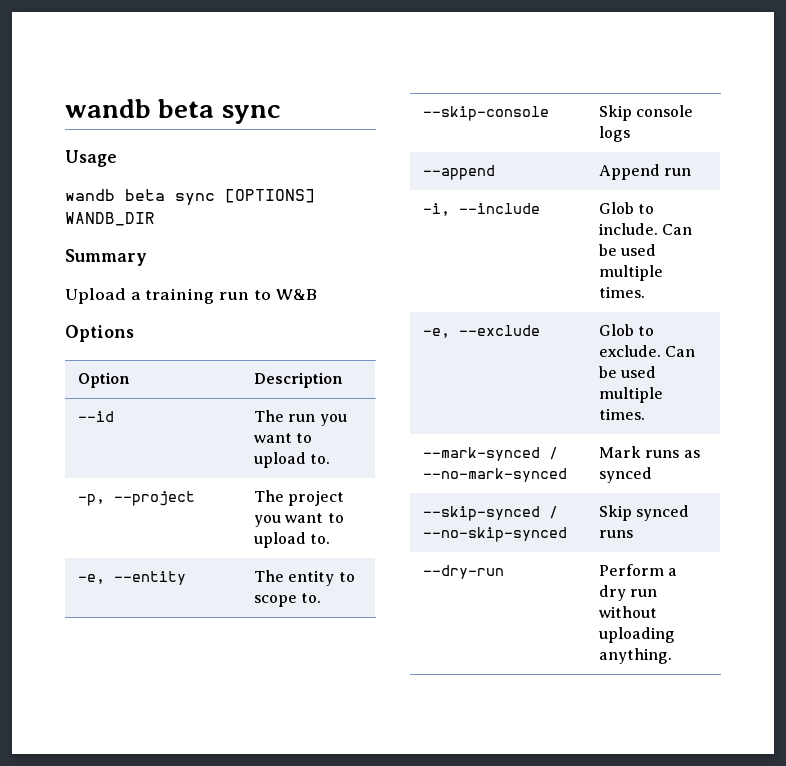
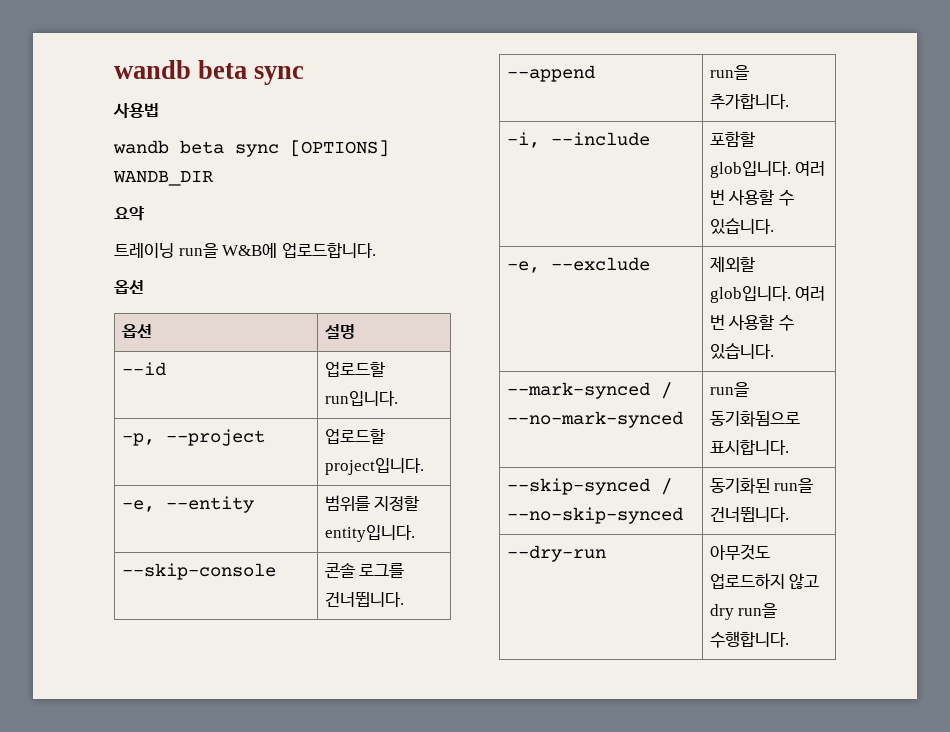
- Usage
+ 사용법
- Summary
- Upload a training run to W&B
- Options
- Option | Description
- --id | The run you want to upload to.
- -p, --project | The project you want to upload to.
- -e, --entity | The entity to scope to.
- --skip-console | Skip console logs
+ 요약
+ 트레이닝 run을 W&B에 업로드합니다.
+ 옵션
+ 옵션 | 설명
+ --id | 업로드할 run입니다.
+ -p, --project | 업로드할 project입니다.
+ -e, --entity | 범위를 지정할 entity입니다.
+ --skip-console | 콘솔 로그를 건너뜁니다.
- --append | Append run
+ --append | run을 추가합니다.
- -i, --include | Glob to include. Can be used multiple times.
- -e, --exclude | Glob to exclude. Can be used multiple times.
+ -i, --include | 포함할 glob입니다. 여러 번 사용할 수 있습니다.
+ -e, --exclude | 제외할 glob입니다. 여러 번 사용할 수 있습니다.
- --mark-synced / --no-mark-synced | Mark runs as synced
+ --mark-synced / --no-mark-synced | run을 동기화됨으로 표시합니다.
- --skip-synced / --no-skip-synced | Skip synced runs
- --dry-run | Perform a dry run without uploading anything.
+ --skip-synced / --no-skip-synced | 동기화된 run을 건너뜁니다.
+ --dry-run | 아무것도 업로드하지 않고 dry run을 수행합니다.

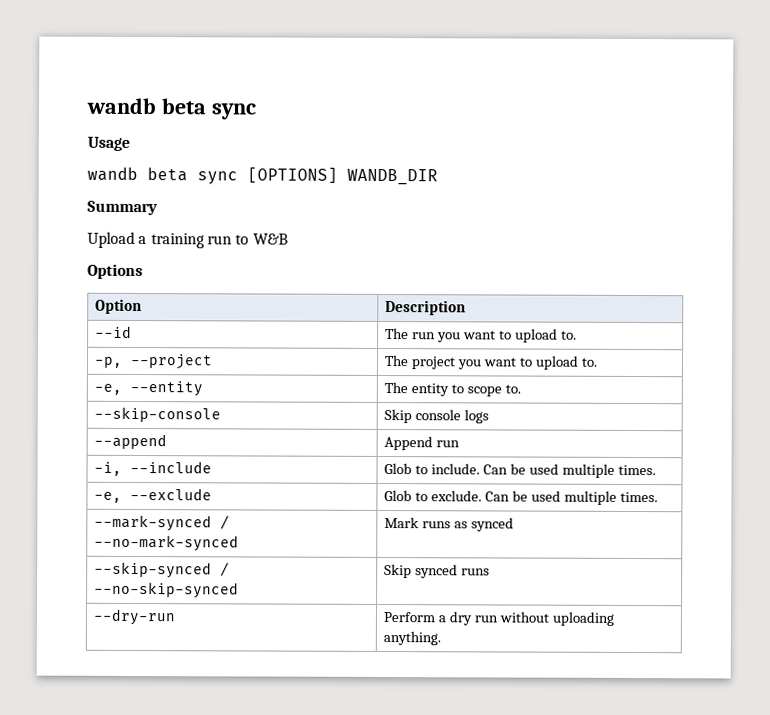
- 사용법
+ Usage
- 요약
- 트레이닝 run을 W&B에 업로드합니다.
- 옵션
- 옵션 | 설명
- --id | 업로드할 run입니다.
- -p, --project | 업로드할 project입니다.
- -e, --entity | 범위를 지정할 entity입니다.
- --skip-console | 콘솔 로그를 건너뜁니다.
+ Summary
+ Upload a training run to W&B
+ Options
+ Option | Description
+ --id | The run you want to upload to.
+ -p, --project | The project you want to upload to.
+ -e, --entity | The entity to scope to.
+ --skip-console | Skip console logs
- --append | run을 추가합니다.
+ --append | Append run
- -i, --include | 포함할 glob입니다. 여러 번 사용할 수 있습니다.
- -e, --exclude | 제외할 glob입니다. 여러 번 사용할 수 있습니다.
+ -i, --include | Glob to include. Can be used multiple times.
+ -e, --exclude | Glob to exclude. Can be used multiple times.
- --mark-synced / --no-mark-synced | run을 동기화됨으로 표시합니다.
+ --mark-synced / --no-mark-synced | Mark runs as synced
- --skip-synced / --no-skip-synced | 동기화된 run을 건너뜁니다.
- --dry-run | 아무것도 업로드하지 않고 dry run을 수행합니다.
+ --skip-synced / --no-skip-synced | Skip synced runs
+ --dry-run | Perform a dry run without uploading anything.

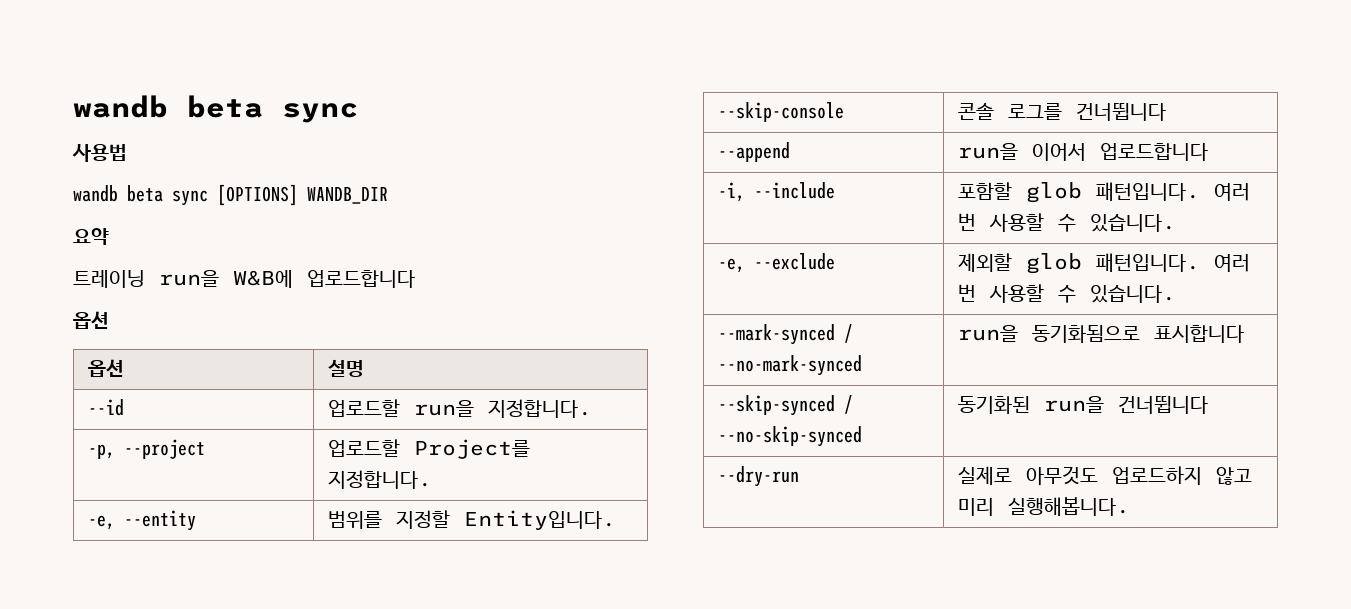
- Usage
+ 사용법
- Summary
- Upload a training run to W&B
- Options
- Option | Description
- --id | The run you want to upload to.
- -p, --project | The project you want to upload to.
- -e, --entity | The entity to scope to.
- --skip-console | Skip console logs
- --append | Append run
- -i, --include | Glob to include. Can be used multiple times.
- -e, --exclude | Glob to exclude. Can be used multiple times.
+ 요약
+ 트레이닝 run을 W&B에 업로드합니다
+ 옵션
+ 옵션 | 설명
+ --id | 업로드할 run을 지정합니다.
+ -p, --project | 업로드할 Project를 지정합니다.
+ -e, --entity | 범위를 지정할 Entity입니다.
+ --skip-console | 콘솔 로그를 건너뜁니다
+ --append | run을 이어서 업로드합니다
+ -i, --include | 포함할 glob 패턴입니다. 여러 번 사용할 수 있습니다.
+ -e, --exclude | 제외할 glob 패턴입니다. 여러 번 사용할 수 있습니다.
- --mark-synced / --no-mark-synced | Mark runs as synced
+ --mark-synced / --no-mark-synced | run을 동기화됨으로 표시합니다
- --skip-synced / --no-skip-synced | Skip synced runs
- --dry-run | Perform a dry run without uploading anything.
+ --skip-synced / --no-skip-synced | 동기화된 run을 건너뜁니다
+ --dry-run | 실제로 아무것도 업로드하지 않고 미리 실행해봅니다.

